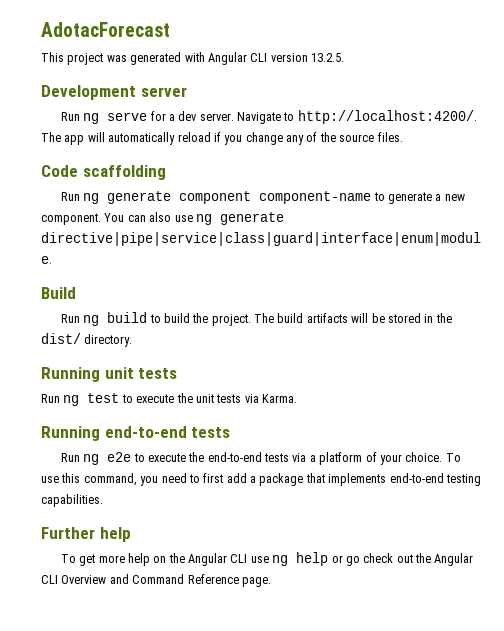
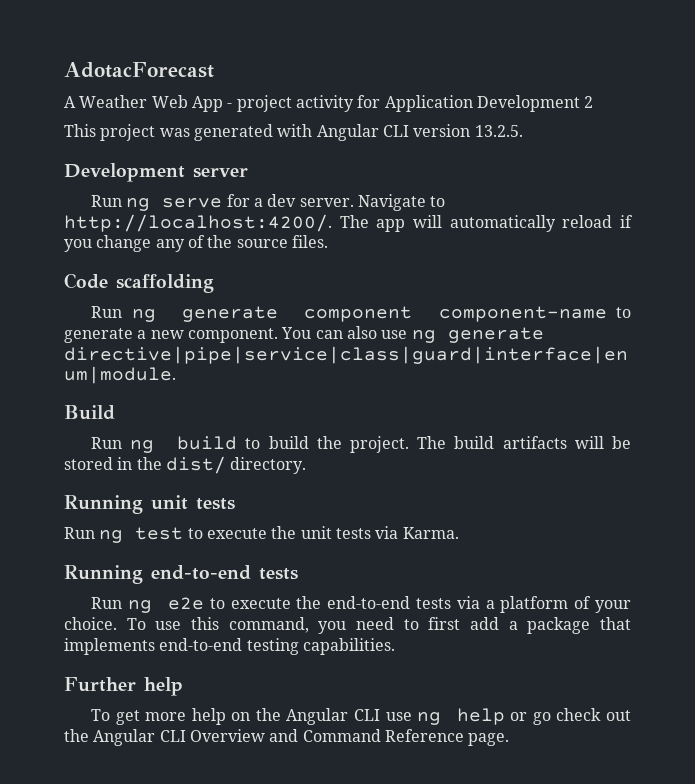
+ A Weather Web App - project activity for Application Development 2

